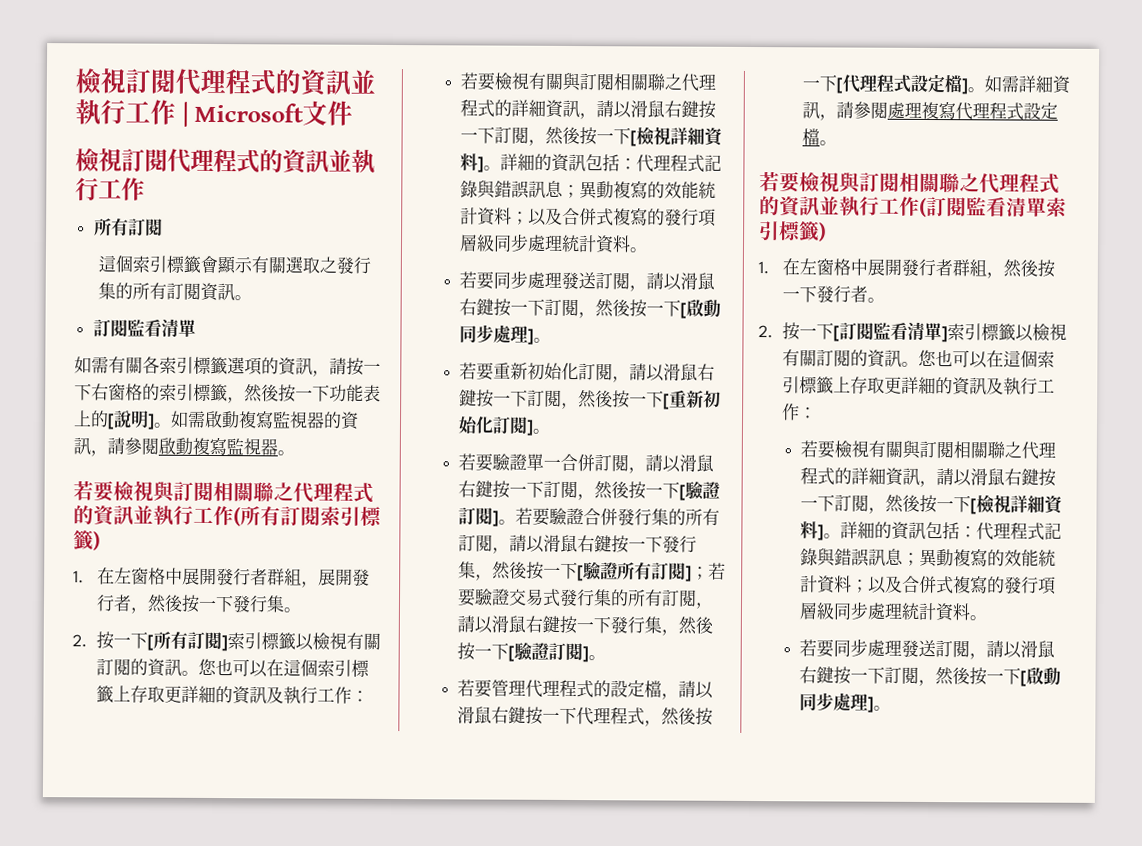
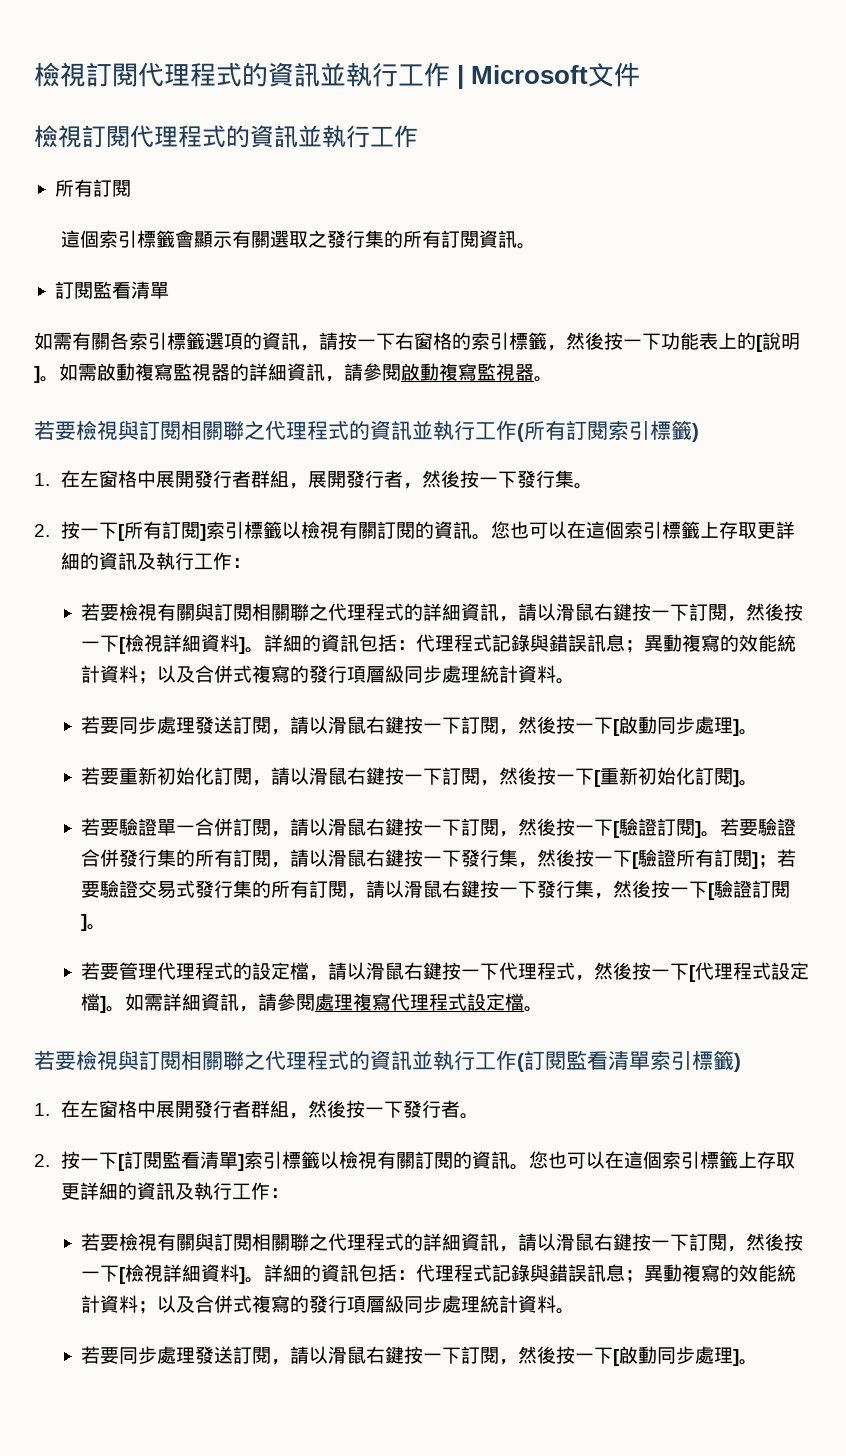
- 如需啟動複寫監視器的資訊，請參閱啟動複寫監視器。
+ 如需啟動複寫監視器的詳細資訊，請參閱啟動複寫監視器。

